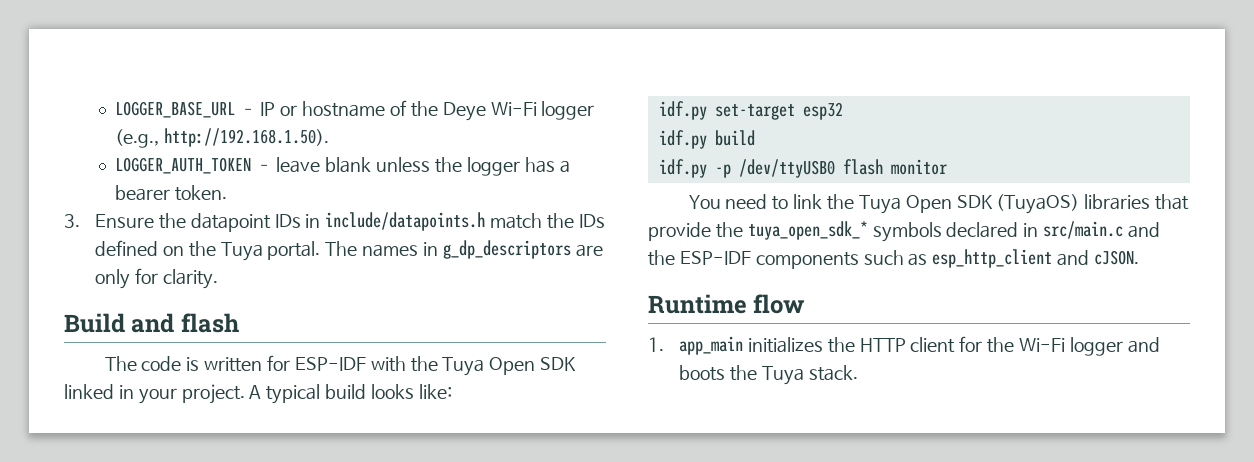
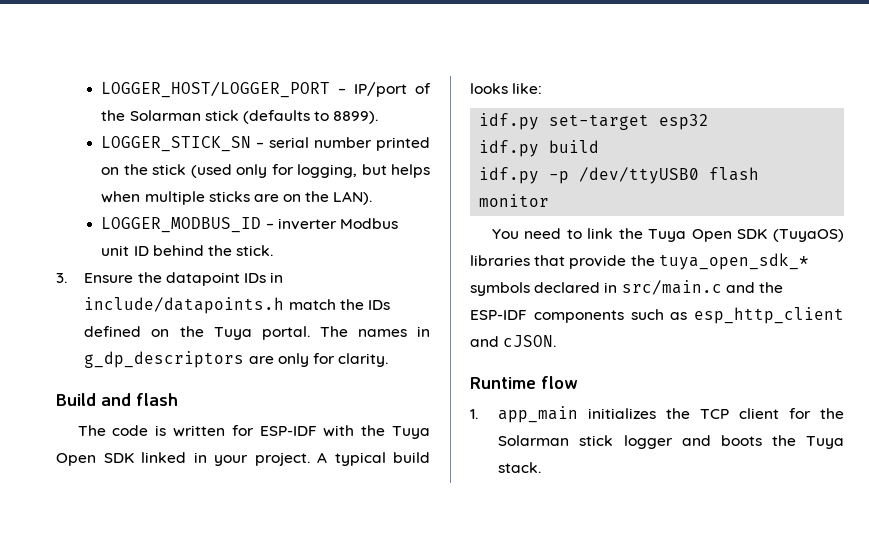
- LOGGER_BASE_URL – IP or hostname of the Deye Wi-Fi logger (e.g., http://192.168.1.50).
- LOGGER_AUTH_TOKEN – leave blank unless the logger has a bearer token.
+ LOGGER_HOST/LOGGER_PORT – IP/port of the Solarman stick (defaults to 8899).
+ LOGGER_STICK_SN – serial number printed on the stick (used only for logging, but helps when multiple sticks are on the LAN).
+ LOGGER_MODBUS_ID – inverter Modbus unit ID behind the stick.
- 1. app_main initializes the HTTP client for the Wi-Fi logger and boots the Tuya stack.
+ 1. app_main initializes the TCP client for the Solarman stick logger and boots the Tuya stack.

